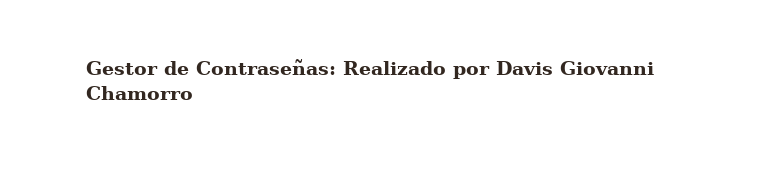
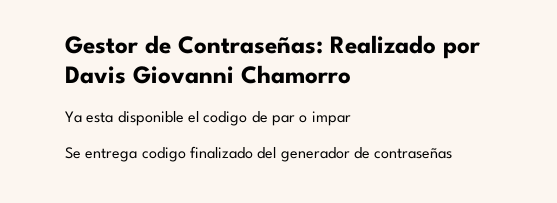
+ Ya esta disponible el codigo de par o impar
+ Se entrega codigo finalizado del generador de contraseñas

